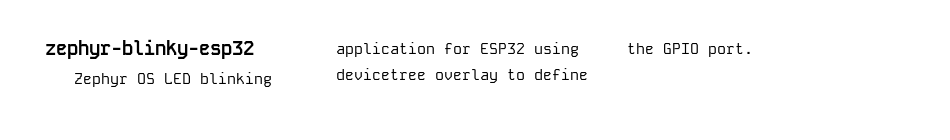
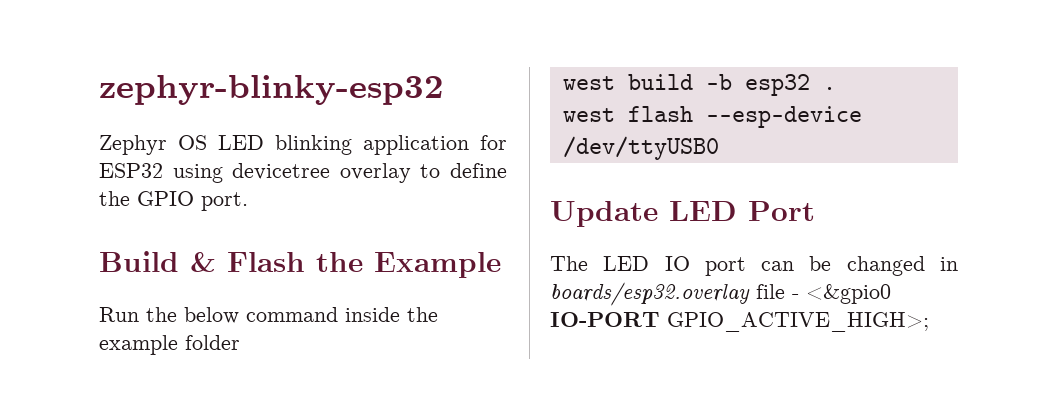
+ Build & Flash the Example
+ Run the below command inside the example folder
+ west build -b esp32 .
+ west flash --esp-device /dev/ttyUSB0
+ Update LED Port
+ The LED IO port can be changed in boards/esp32.overlay file - <&gpio0 IO-PORT GPIO_ACTIVE_HIGH>;

